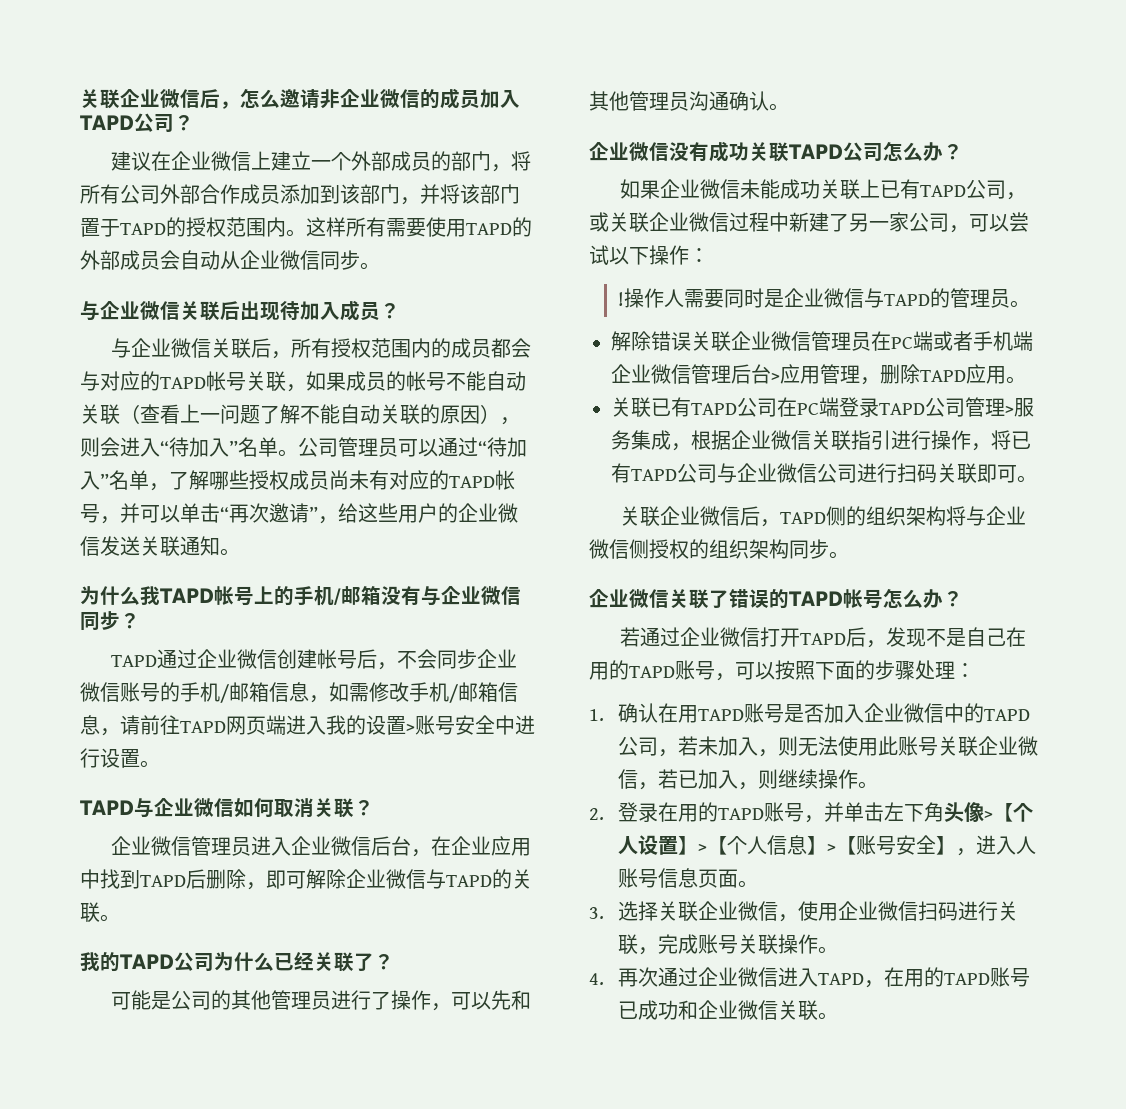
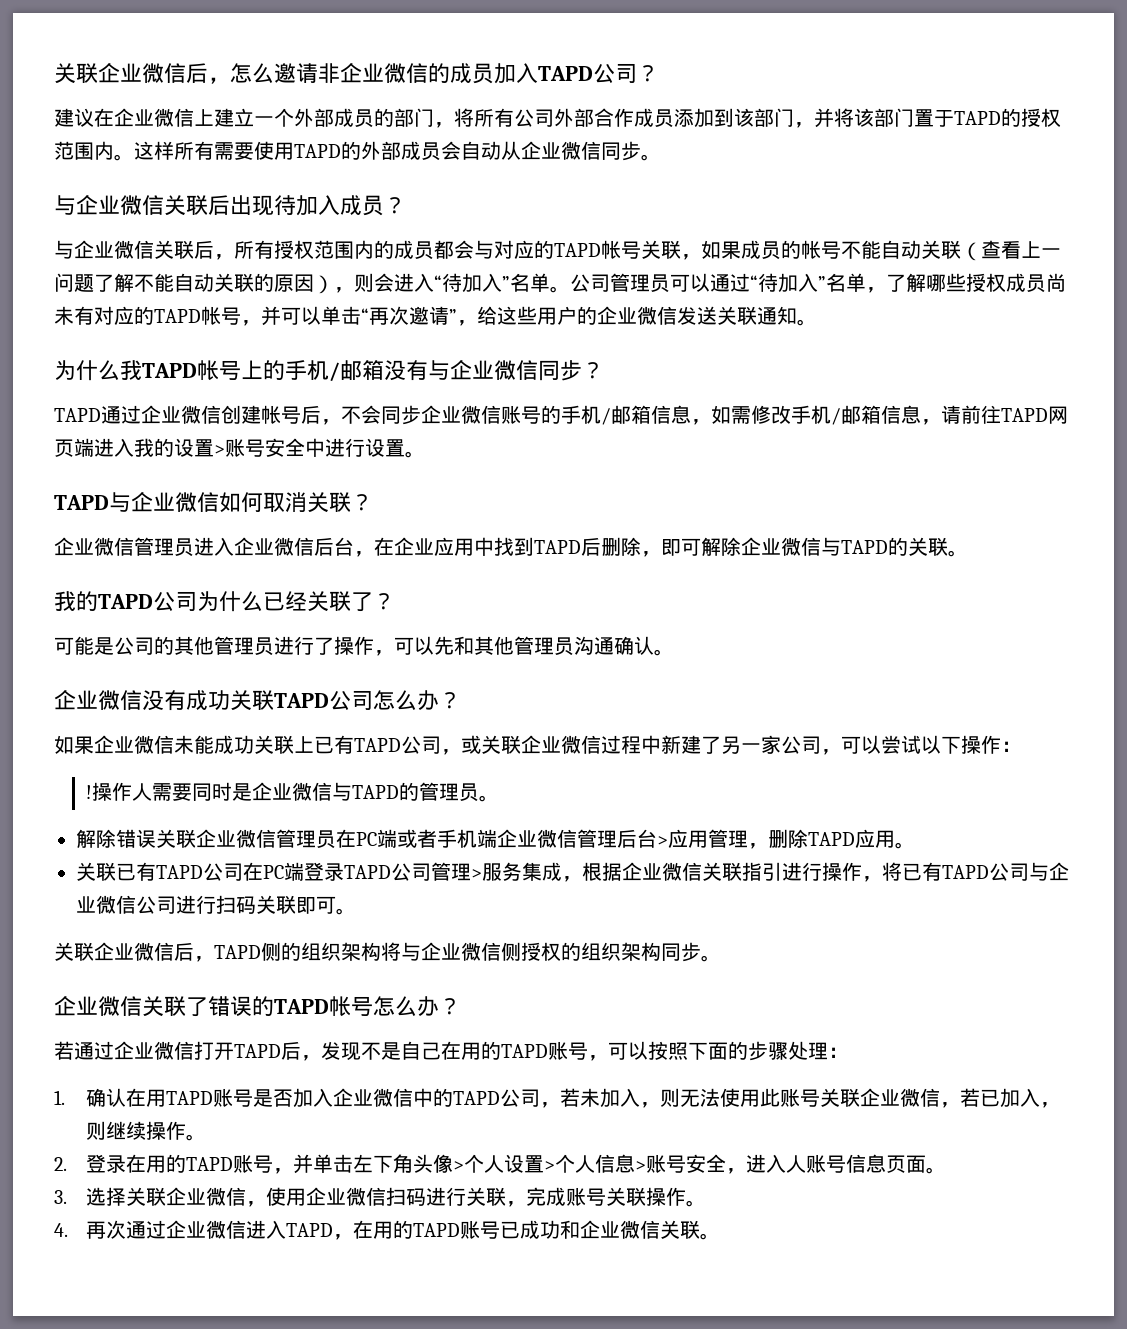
- 2.登录在用的TAPD账号，并单击左下角头像>【个人设置】>【个人信息】>【账号安全】，进入人账号信息页面。
+ 2.登录在用的TAPD账号，并单击左下角头像>个人设置>个人信息>账号安全，进入人账号信息页面。

